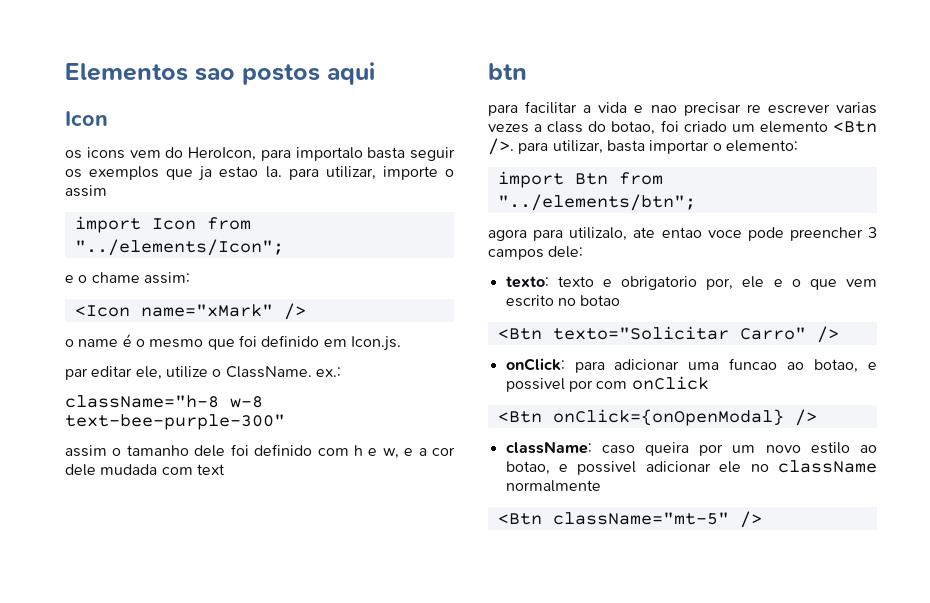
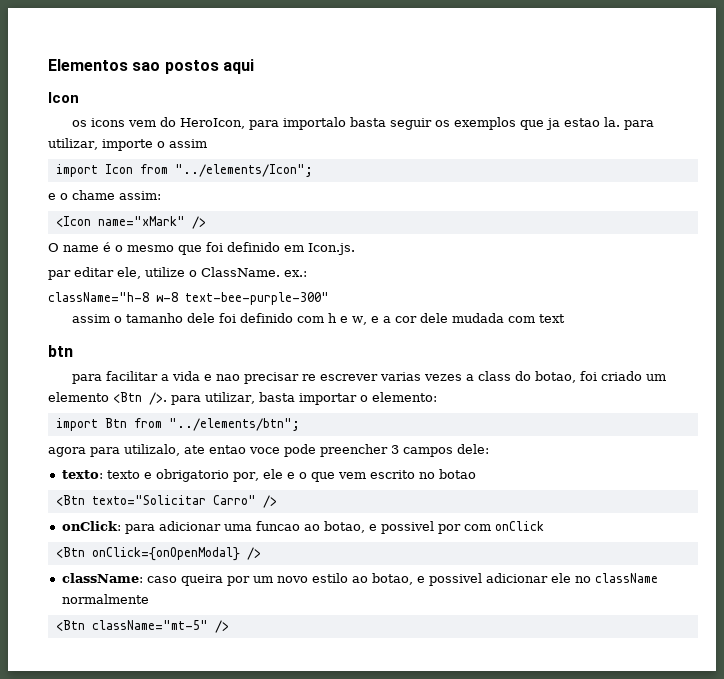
- o name é o mesmo que foi definido em Icon.js.
+ O name é o mesmo que foi definido em Icon.js.

